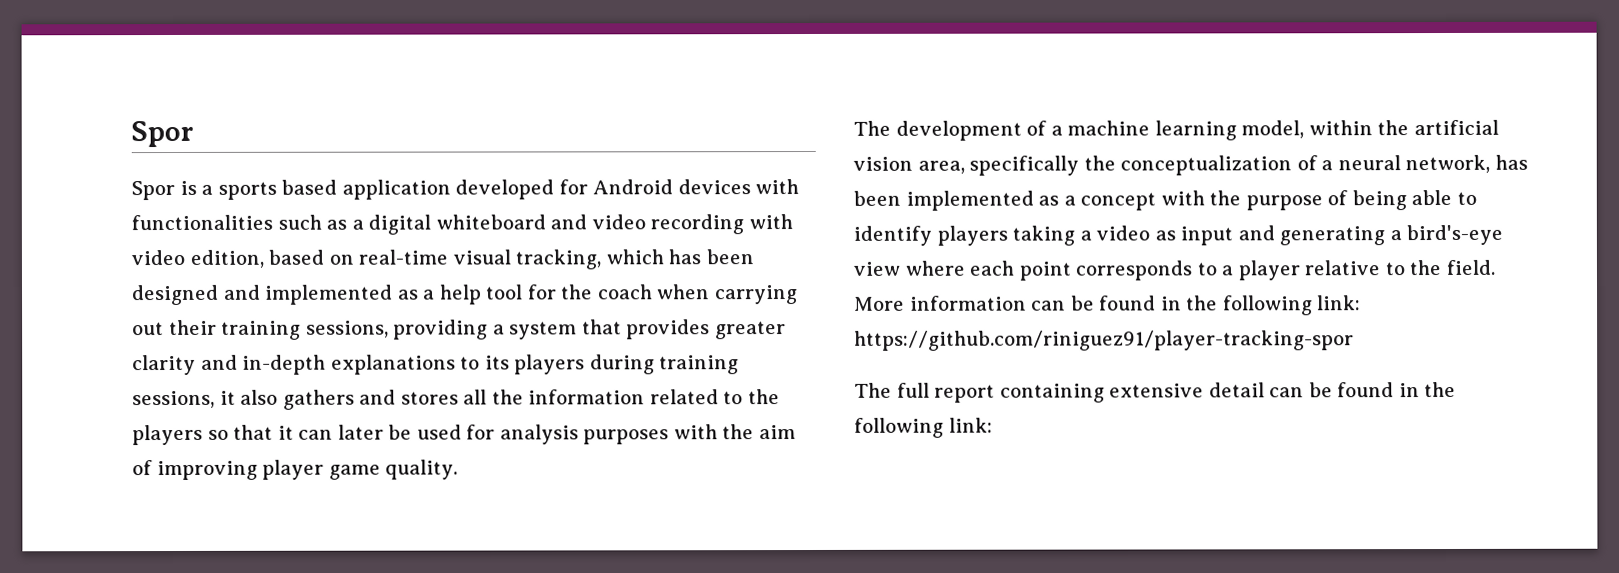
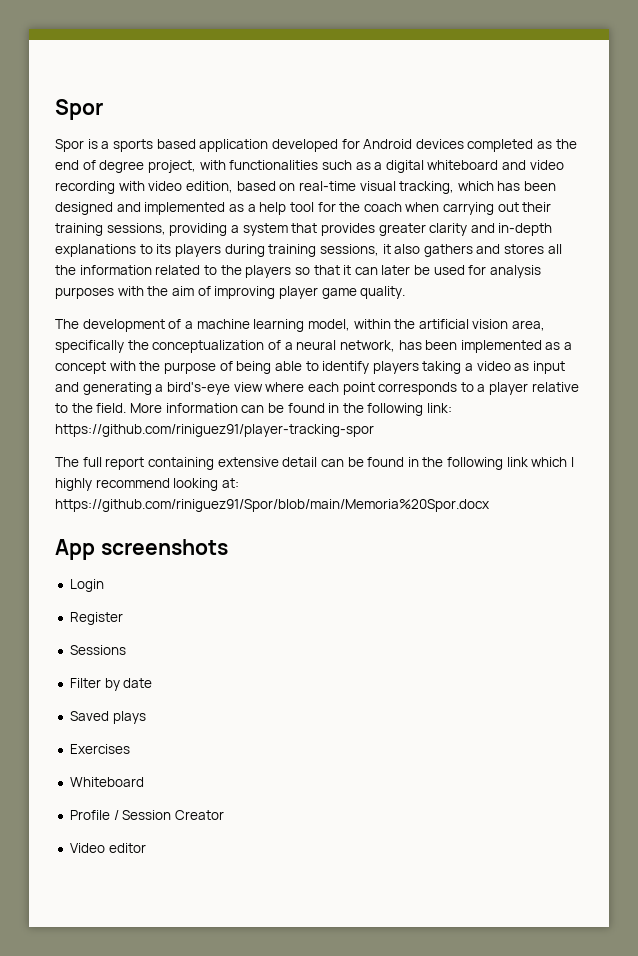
- Spor is a sports based application developed for Android devices with functionalities such as a digital whiteboard and video recording with video edition, based on real-time visual tracking, which has been designed and implemented as a help tool for the coach when carrying out their training sessions, providing a system that provides greater clarity and in-depth explanations to its players during training sessions, it also gathers and stores all the information related to the players so that it can later be used for analysis purposes with the aim of improving player game quality.
+ Spor is a sports based application developed for Android devices completed as the end of degree project, with functionalities such as a digital whiteboard and video recording with video edition, based on real-time visual tracking, which has been designed and implemented as a help tool for the coach when carrying out their training sessions, providing a system that provides greater clarity and in-depth explanations to its players during training sessions, it also gathers and stores all the information related to the players so that it can later be used for analysis purposes with the aim of improving player game quality.
- The full report containing extensive detail can be found in the following link:
+ The full report containing extensive detail can be found in the following link which I highly recommend looking at: https://github.com/riniguez91/Spor/blob/main/Memoria%20Spor.docx
+ App screenshots
+ Login
+ Register
+ Sessions
+ Filter by date
+ Saved plays
+ Exercises
+ Whiteboard
+ Profile / Session Creator
+ Video editor

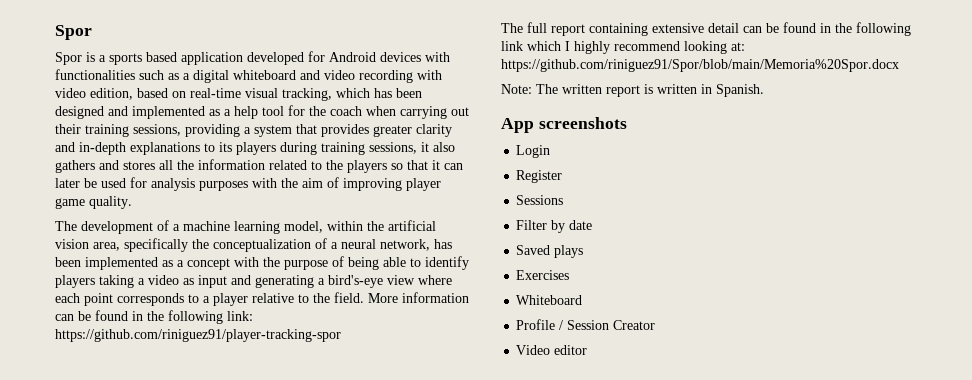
- Spor is a sports based application developed for Android devices completed as the end of degree project, with functionalities such as a digital whiteboard and video recording with video edition, based on real-time visual tracking, which has been designed and implemented as a help tool for the coach when carrying out their training sessions, providing a system that provides greater clarity and in-depth explanations to its players during training sessions, it also gathers and stores all the information related to the players so that it can later be used for analysis purposes with the aim of improving player game quality.
+ Spor is a sports based application developed for Android devices with functionalities such as a digital whiteboard and video recording with video edition, based on real-time visual tracking, which has been designed and implemented as a help tool for the coach when carrying out their training sessions, providing a system that provides greater clarity and in-depth explanations to its players during training sessions, it also gathers and stores all the information related to the players so that it can later be used for analysis purposes with the aim of improving player game quality.
+ Note: The written report is written in Spanish.

